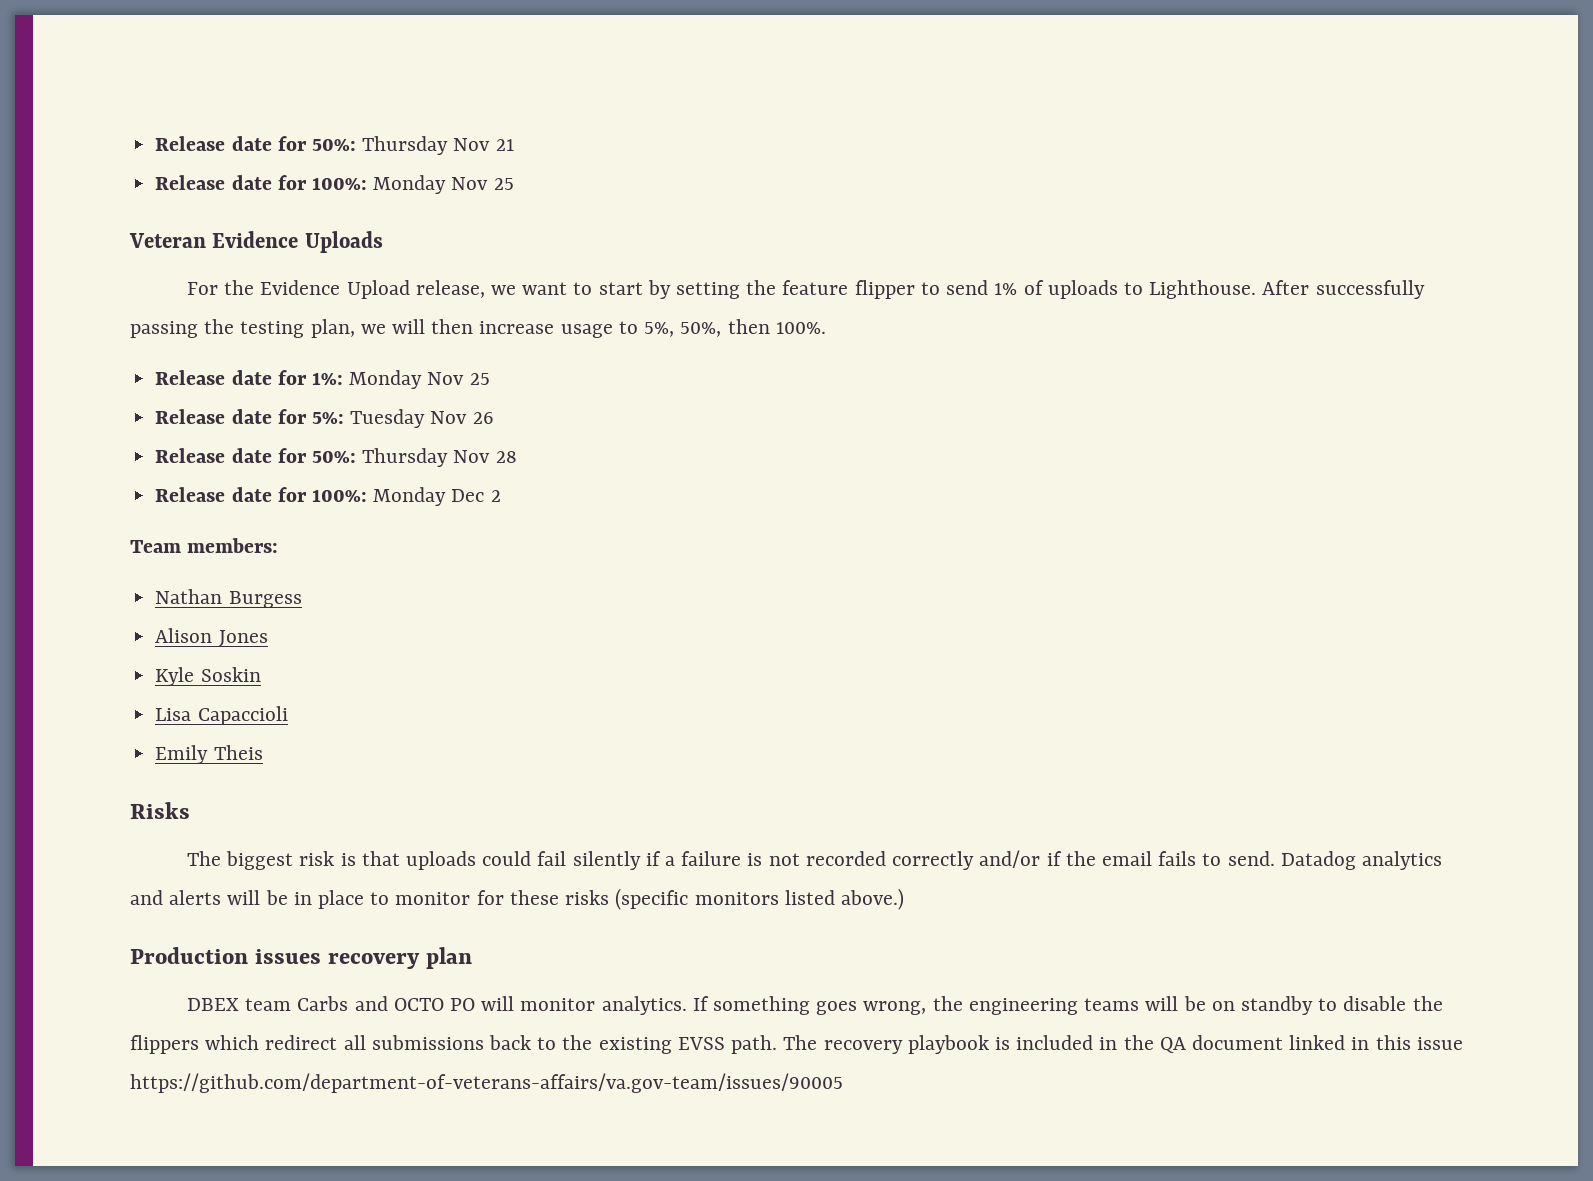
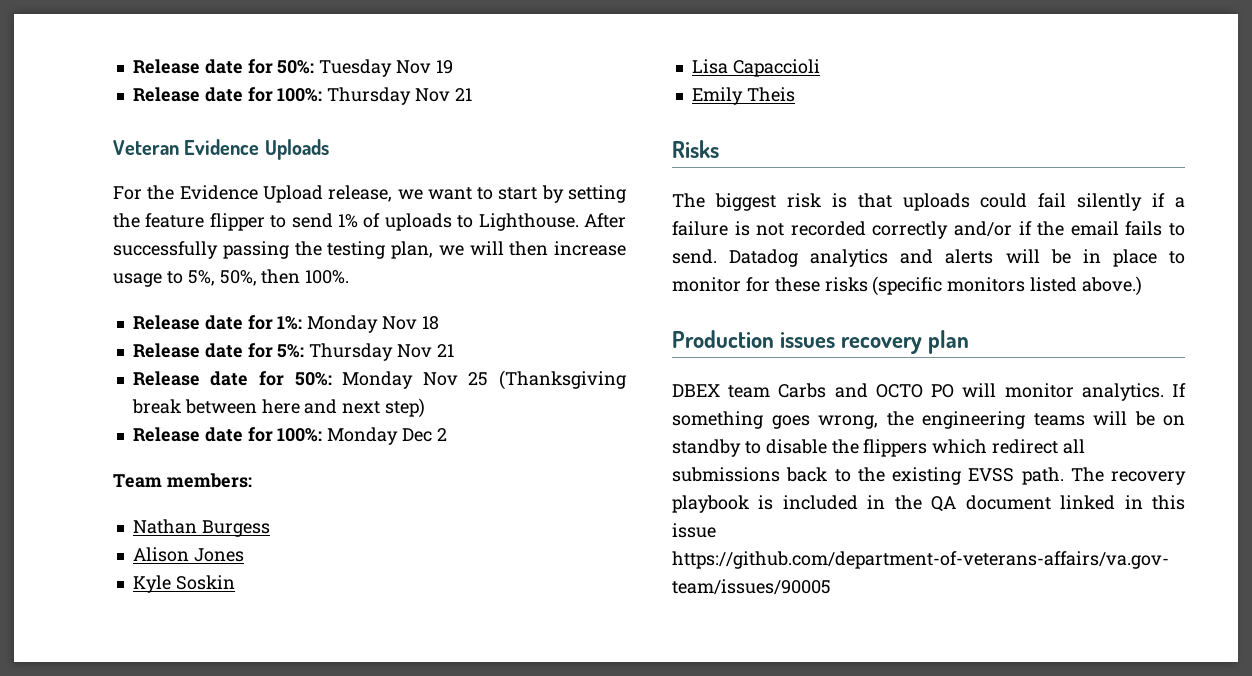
- Release date for 50%: Thursday Nov 21
- Release date for 100%: Monday Nov 25
+ Release date for 50%: Tuesday Nov 19
+ Release date for 100%: Thursday Nov 21
- Release date for 1%: Monday Nov 25
+ Release date for 1%: Monday Nov 18
- Release date for 5%: Tuesday Nov 26
- Release date for 50%: Thursday Nov 28
+ Release date for 5%: Thursday Nov 21
+ Release date for 50%: Monday Nov 25 (Thanksgiving break between here and next step)

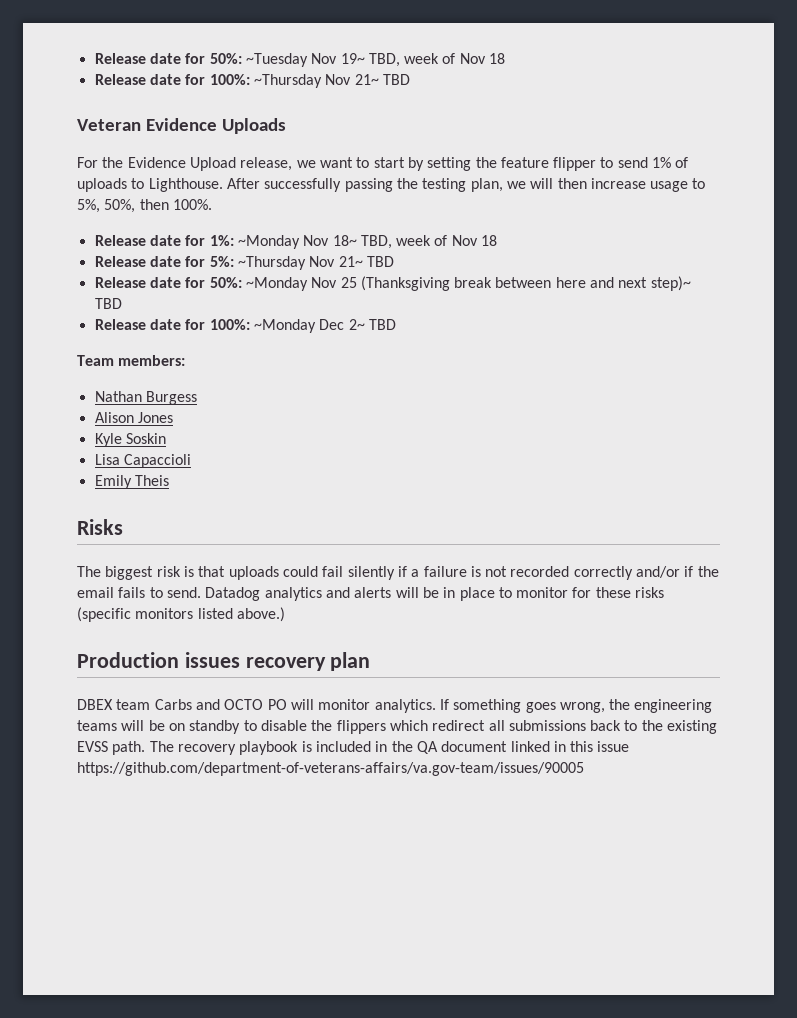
- Release date for 50%: Tuesday Nov 19
- Release date for 100%: Thursday Nov 21
+ Release date for 50%: ~Tuesday Nov 19~ TBD, week of Nov 18
+ Release date for 100%: ~Thursday Nov 21~ TBD
- Release date for 1%: Monday Nov 18
+ Release date for 1%: ~Monday Nov 18~ TBD, week of Nov 18
- Release date for 5%: Thursday Nov 21
- Release date for 50%: Monday Nov 25 (Thanksgiving break between here and next step)
- Release date for 100%: Monday Dec 2
+ Release date for 5%: ~Thursday Nov 21~ TBD
+ Release date for 50%: ~Monday Nov 25 (Thanksgiving break between here and next step)~ TBD
+ Release date for 100%: ~Monday Dec 2~ TBD

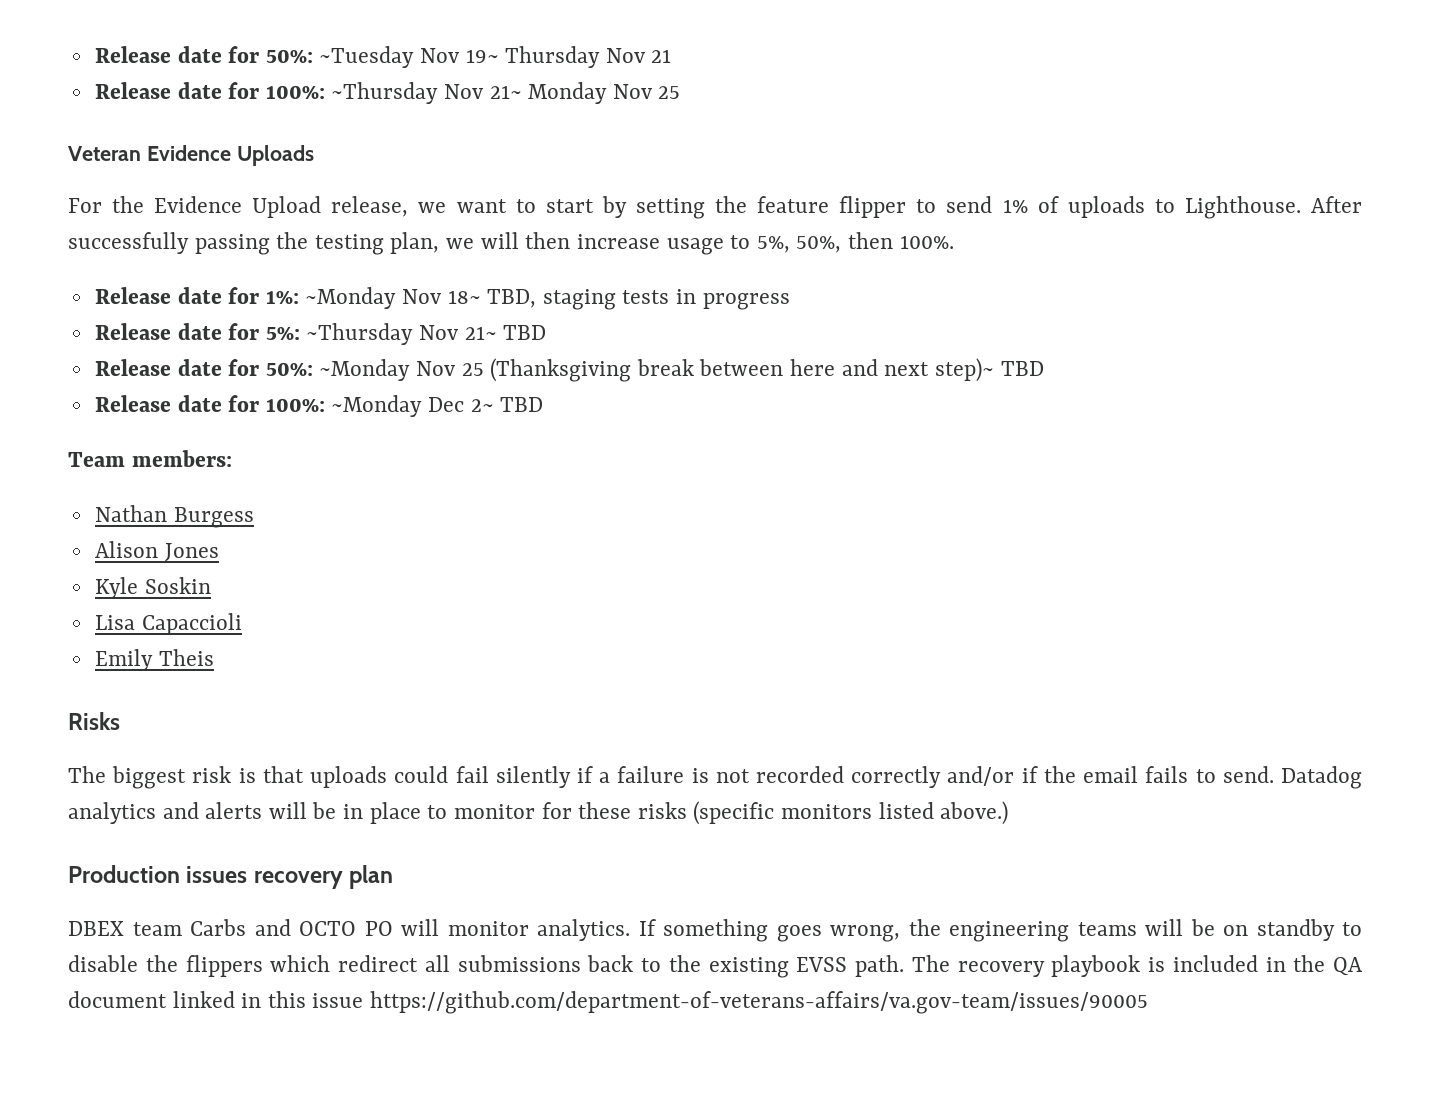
- Release date for 50%: ~Tuesday Nov 19~ TBD, week of Nov 18
+ Release date for 50%: ~Tuesday Nov 19~ Thursday Nov 21
- Release date for 100%: ~Thursday Nov 21~ TBD
+ Release date for 100%: ~Thursday Nov 21~ Monday Nov 25
- Release date for 1%: ~Monday Nov 18~ TBD, week of Nov 18
+ Release date for 1%: ~Monday Nov 18~ TBD, staging tests in progress

